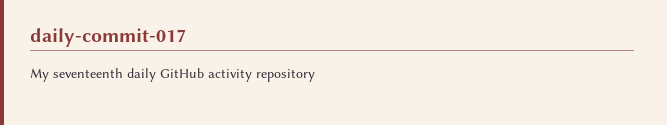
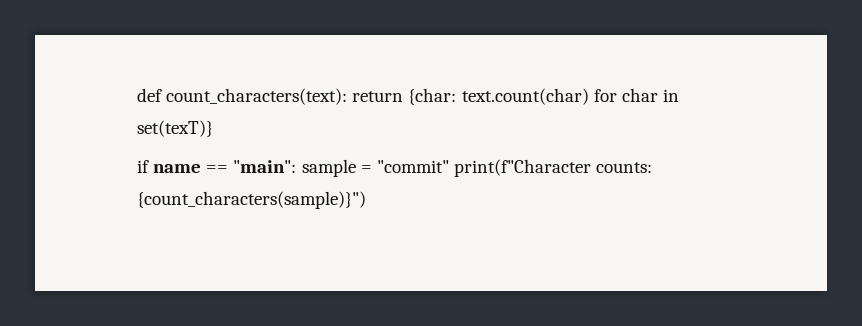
- daily-commit-017
- My seventeenth daily GitHub activity repository
+ def count_characters(text): return {char: text.count(char) for char in set(texT)}
+ if name == "main": sample = "commit" print(f"Character counts: {count_characters(sample)}")

